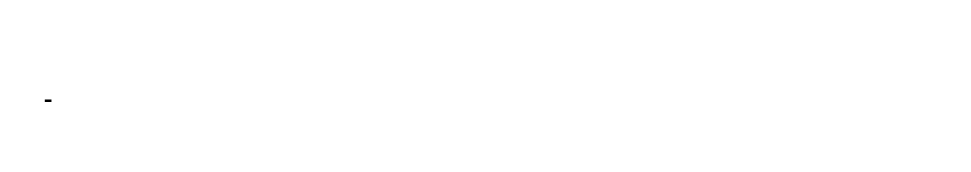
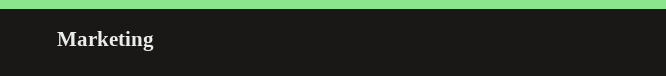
- -
+ Marketing

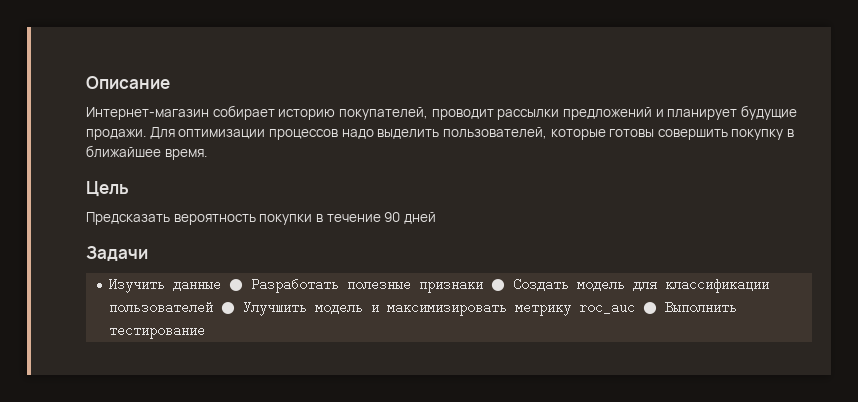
- Marketing
+ Описание
+ Интернет-магазин собирает историю покупателей, проводит рассылки предложений и планирует будущие продажи. Для оптимизации процессов надо выделить пользователей, которые готовы совершить покупку в ближайшее время.
+ Цель
+ Предсказать вероятность покупки в течение 90 дней
+ Задачи
+ Изучить данные ● Разработать полезные признаки ● Создать модель для классификации пользователей ● Улучшить модель и максимизировать метрику roc_auc ● Выполнить тестирование

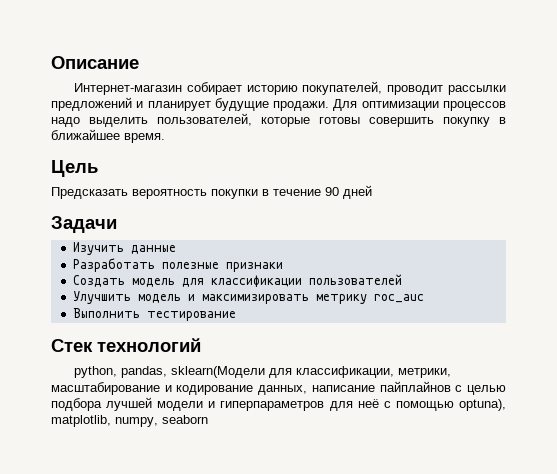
- Изучить данные ● Разработать полезные признаки ● Создать модель для классификации пользователей ● Улучшить модель и максимизировать метрику roc_auc ● Выполнить тестирование
+ Изучить данные
+ Разработать полезные признаки
+ Создать модель для классификации пользователей
+ Улучшить модель и максимизировать метрику roc_auc
+ Выполнить тестирование
+ Стек технологий
+ python, pandas, sklearn(Модели для классификации, метрики, масштабирование и кодирование данных, написание пайплайнов с целью подбора лучшей модели и гиперпараметров для неё с помощью optuna), matplotlib, numpy, seaborn

